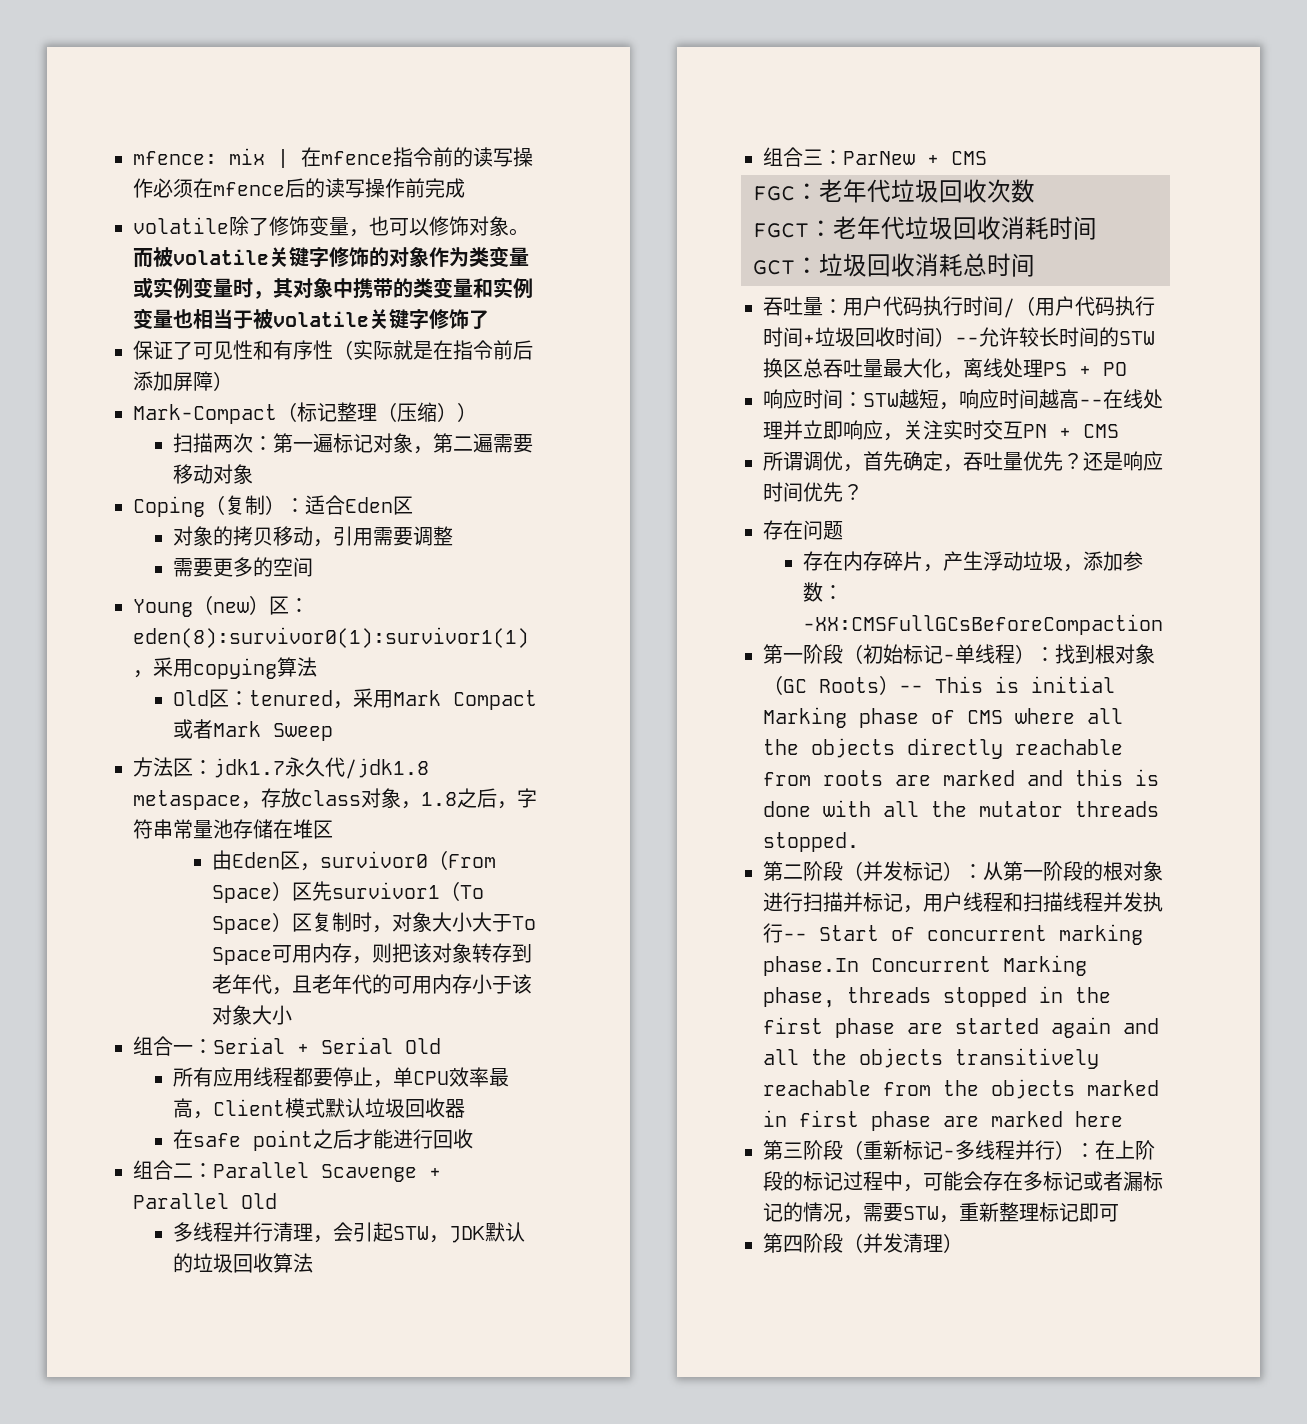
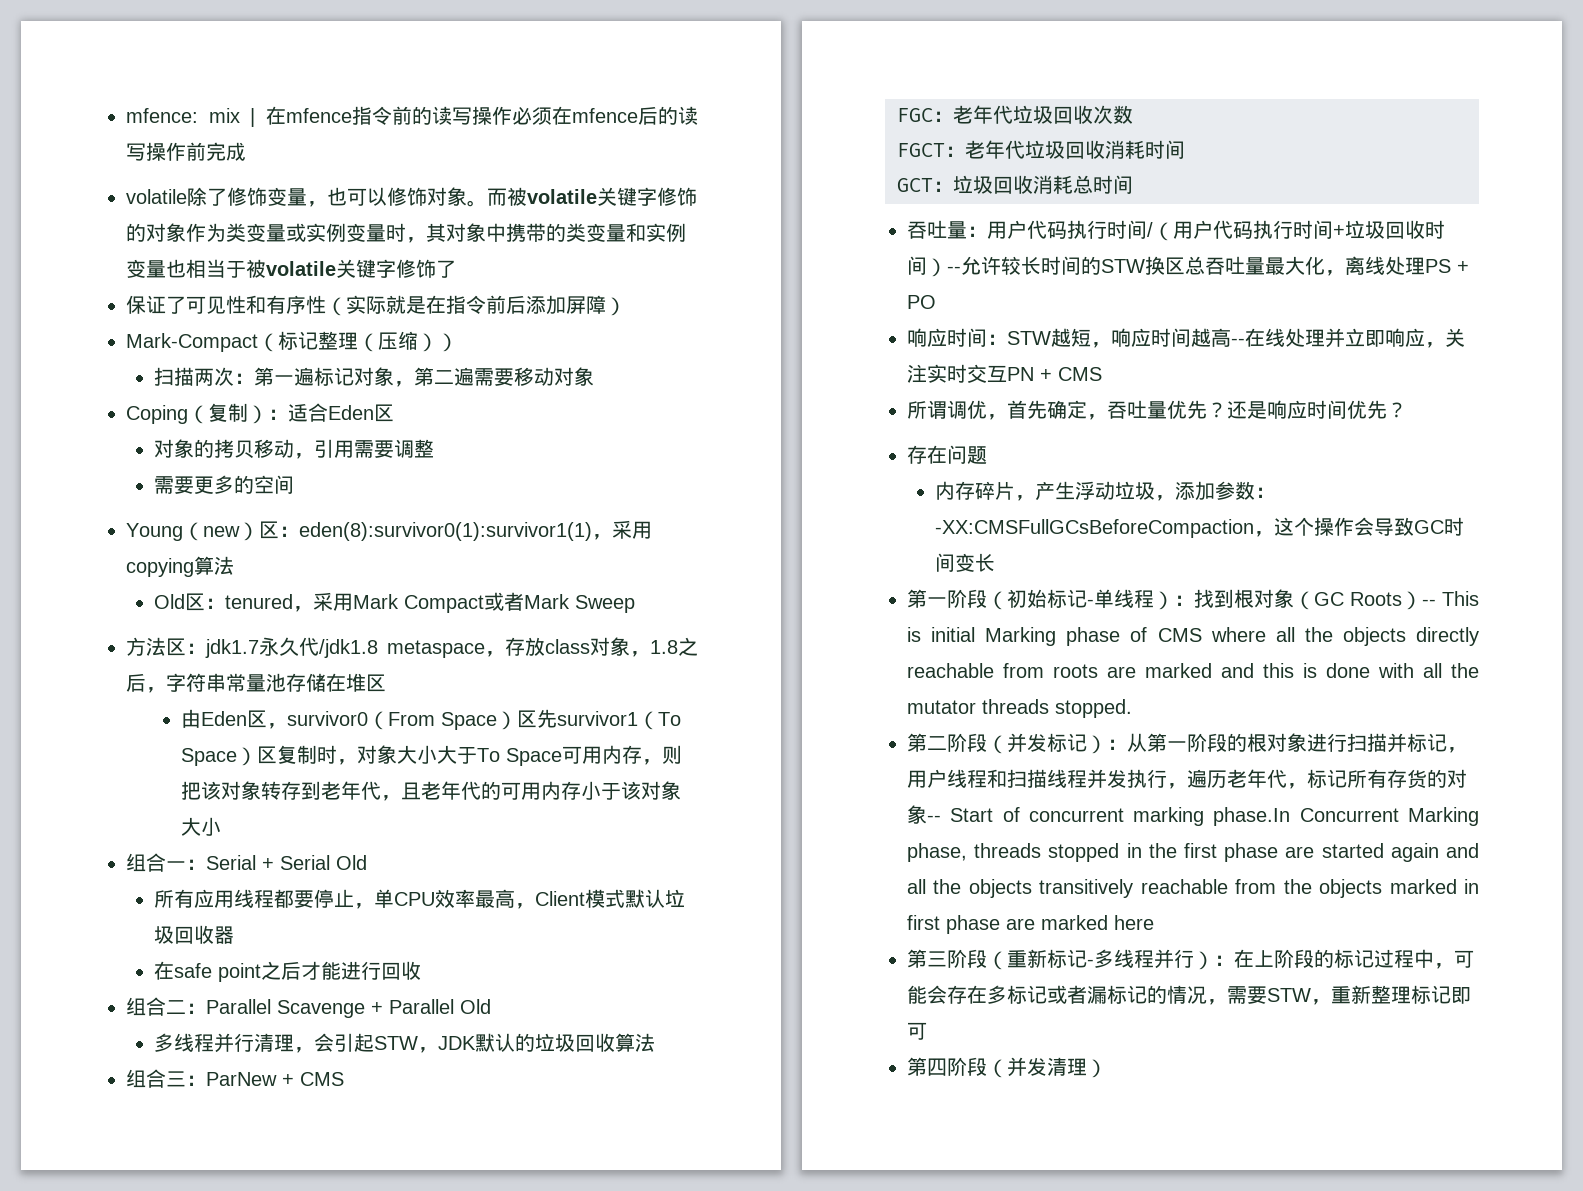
- 存在内存碎片，产生浮动垃圾，添加参数：-XX:CMSFullGCsBeforeCompaction
+ 内存碎片，产生浮动垃圾，添加参数：-XX:CMSFullGCsBeforeCompaction，这个操作会导致GC时间变长
- 第二阶段（并发标记）：从第一阶段的根对象进行扫描并标记，用户线程和扫描线程并发执行-- Start of concurrent marking phase.In Concurrent Marking phase, threads stopped in the first phase are started again and all the objects transitively reachable from the objects marked in first phase are marked here
+ 第二阶段（并发标记）：从第一阶段的根对象进行扫描并标记，用户线程和扫描线程并发执行，遍历老年代，标记所有存货的对象-- Start of concurrent marking phase.In Concurrent Marking phase, threads stopped in the first phase are started again and all the objects transitively reachable from the objects marked in first phase are marked here

